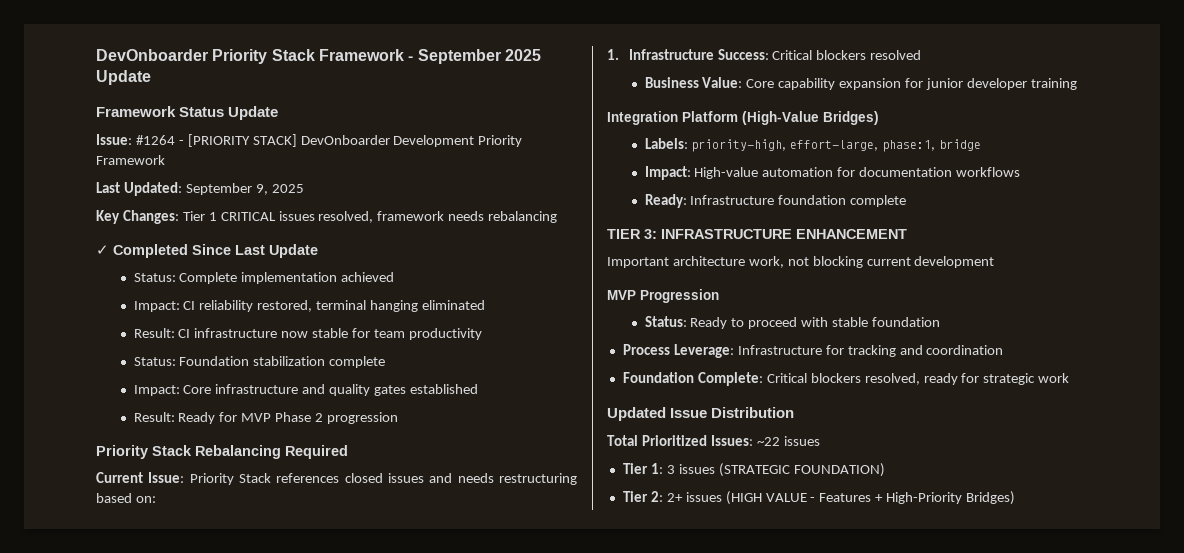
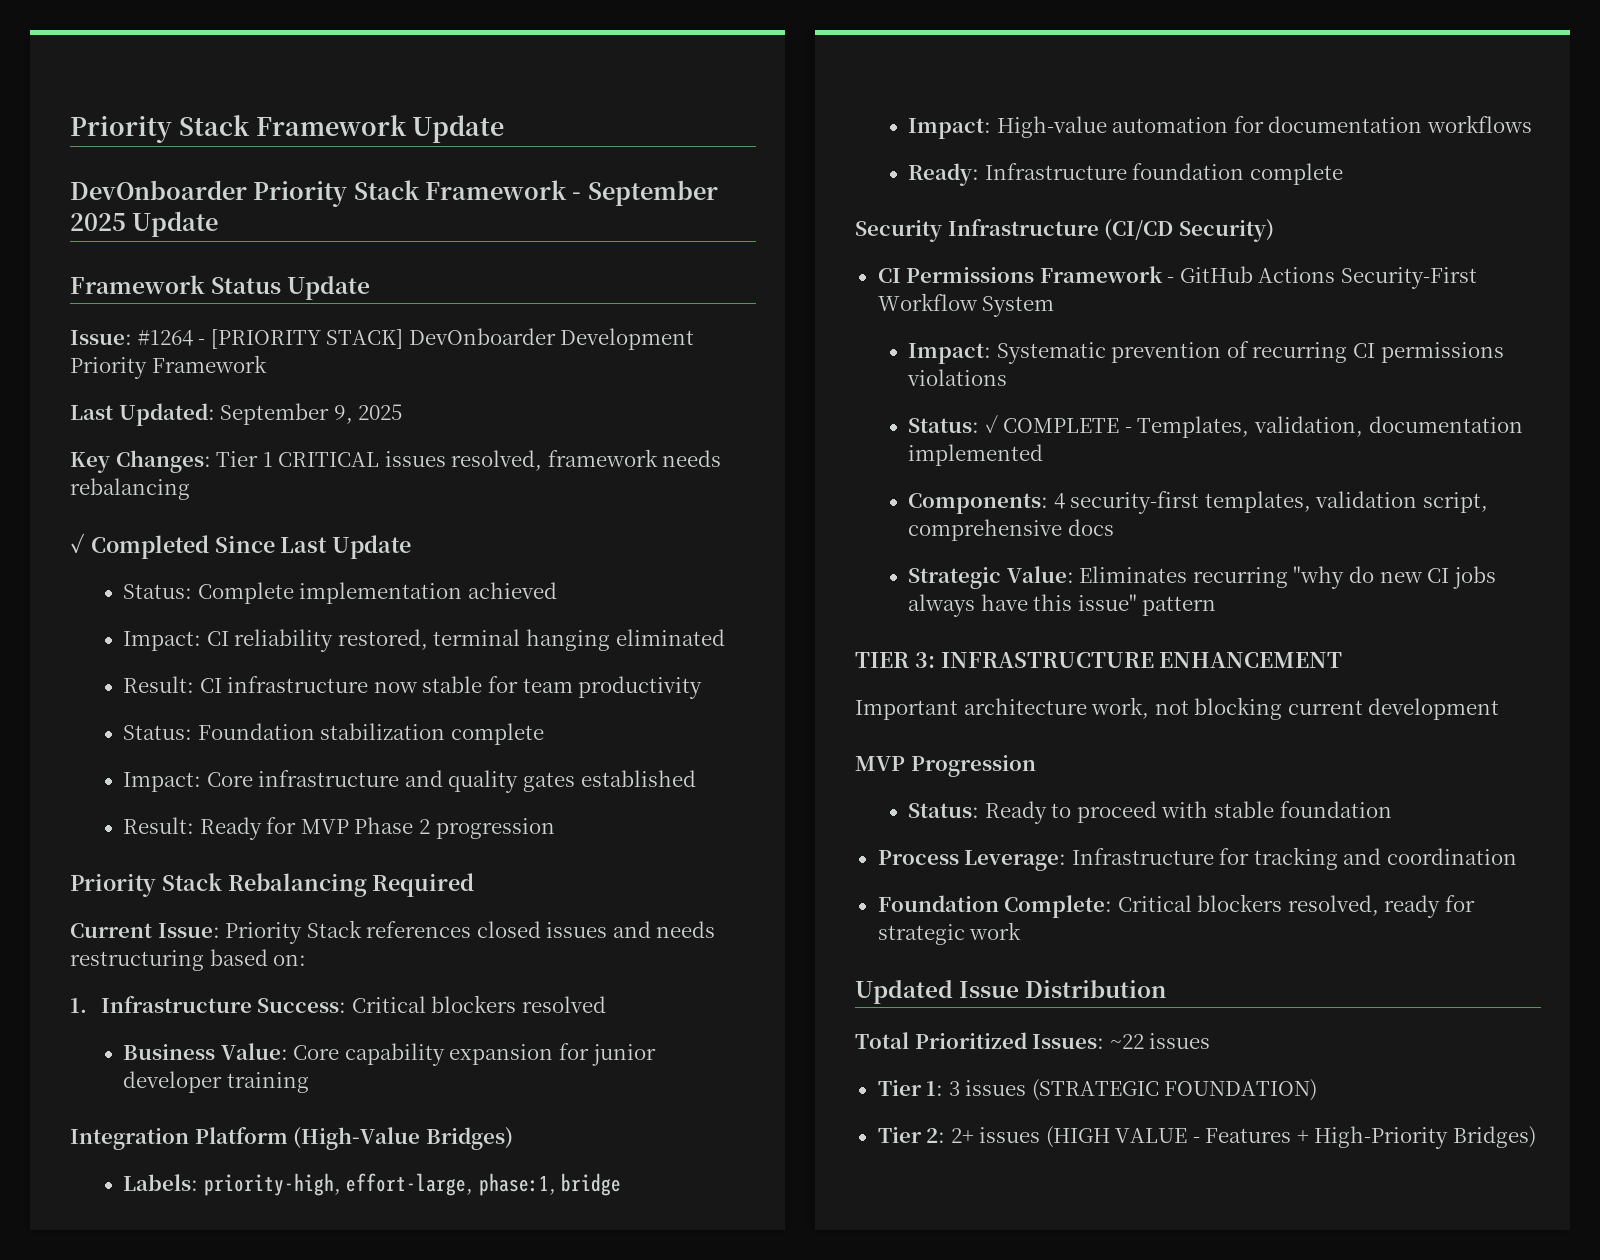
+ Priority Stack Framework Update
+ Security Infrastructure (CI/CD Security)
+ CI Permissions Framework - GitHub Actions Security-First Workflow System
+ Impact: Systematic prevention of recurring CI permissions violations
+ Status: ✓ COMPLETE - Templates, validation, documentation implemented
+ Components: 4 security-first templates, validation script, comprehensive docs
+ Strategic Value: Eliminates recurring "why do new CI jobs always have this issue" pattern

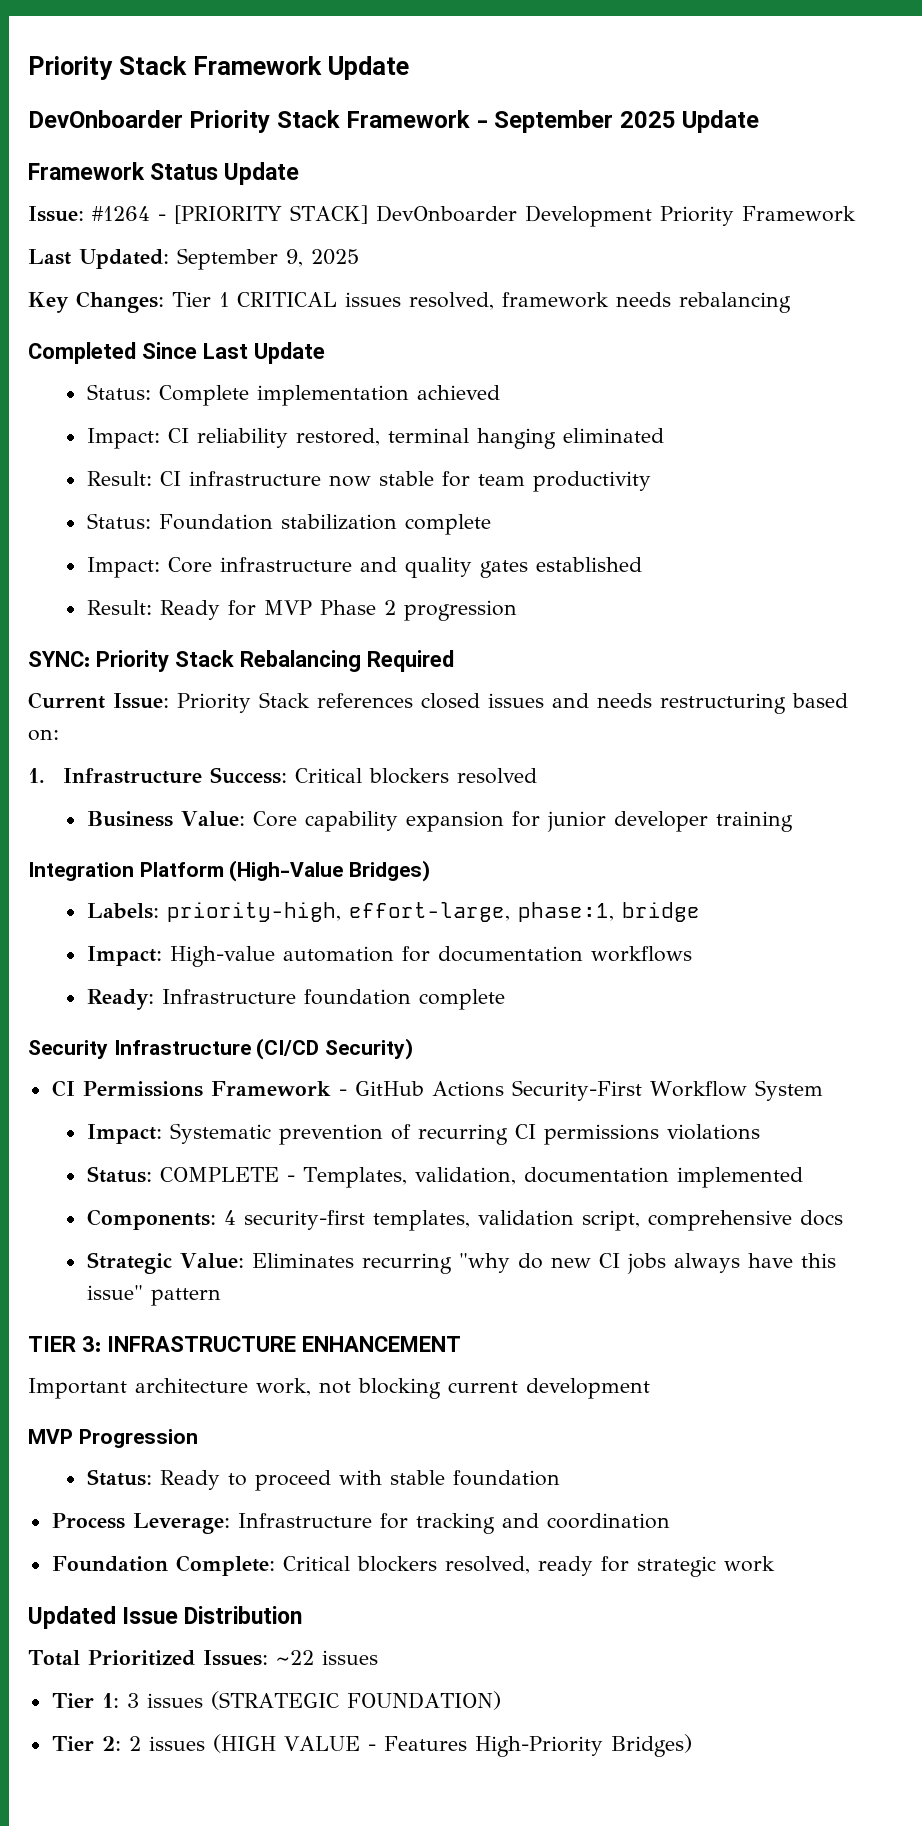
- ✓ Completed Since Last Update
+ Completed Since Last Update
- Priority Stack Rebalancing Required
+ SYNC: Priority Stack Rebalancing Required
- Status: ✓ COMPLETE - Templates, validation, documentation implemented
+ Status: COMPLETE - Templates, validation, documentation implemented
- Tier 2: 2+ issues (HIGH VALUE - Features + High-Priority Bridges)
+ Tier 2: 2 issues (HIGH VALUE - Features High-Priority Bridges)

